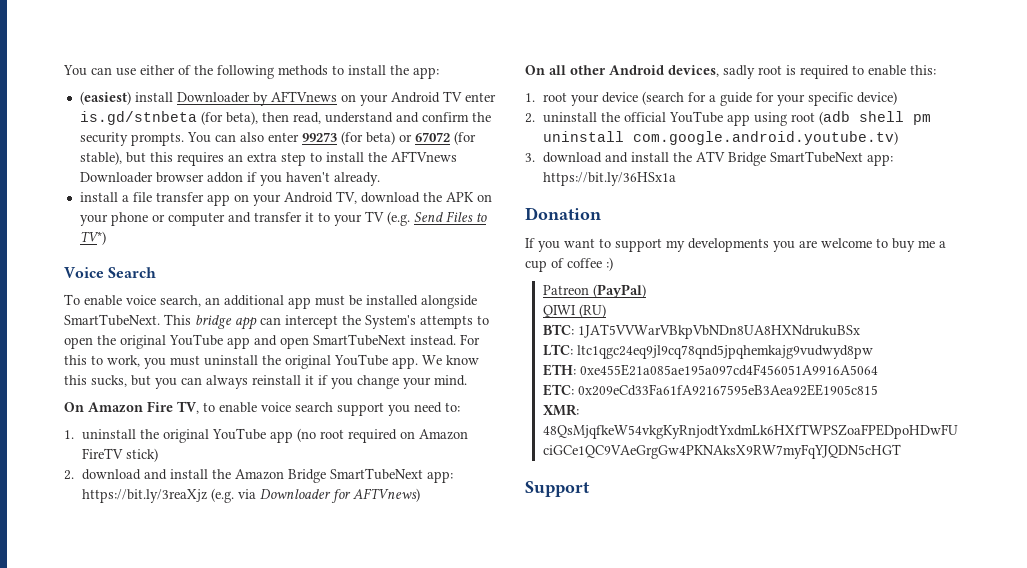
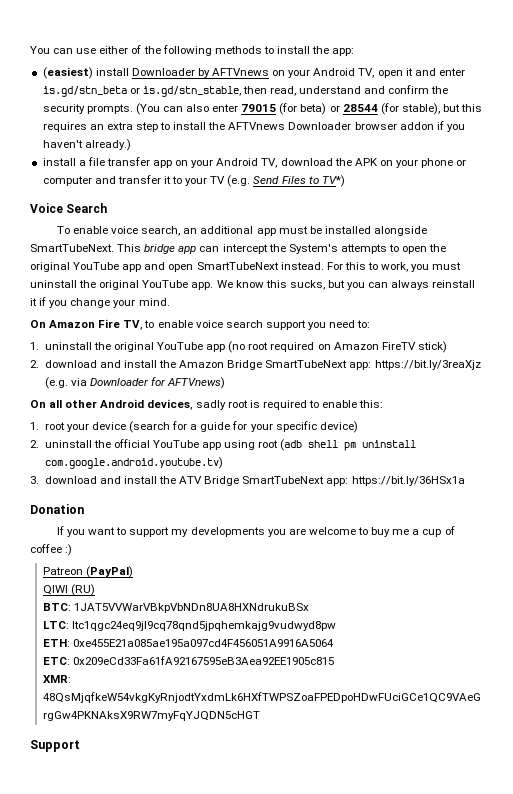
- (easiest) install Downloader by AFTVnews on your Android TV enter is.gd/stnbeta (for beta), then read, understand and confirm the security prompts.
+ (easiest) install Downloader by AFTVnews on your Android TV, open it and enter is.gd/stn_beta or is.gd/stn_stable, then read, understand and confirm the security prompts.
- You can also enter 99273 (for beta) or 67072 (for stable), but this requires an extra step to install the AFTVnews Downloader browser addon if you haven't already.
+ (You can also enter 79015 (for beta) or 28544 (for stable), but this requires an extra step to install the AFTVnews Downloader browser addon if you haven't already.)

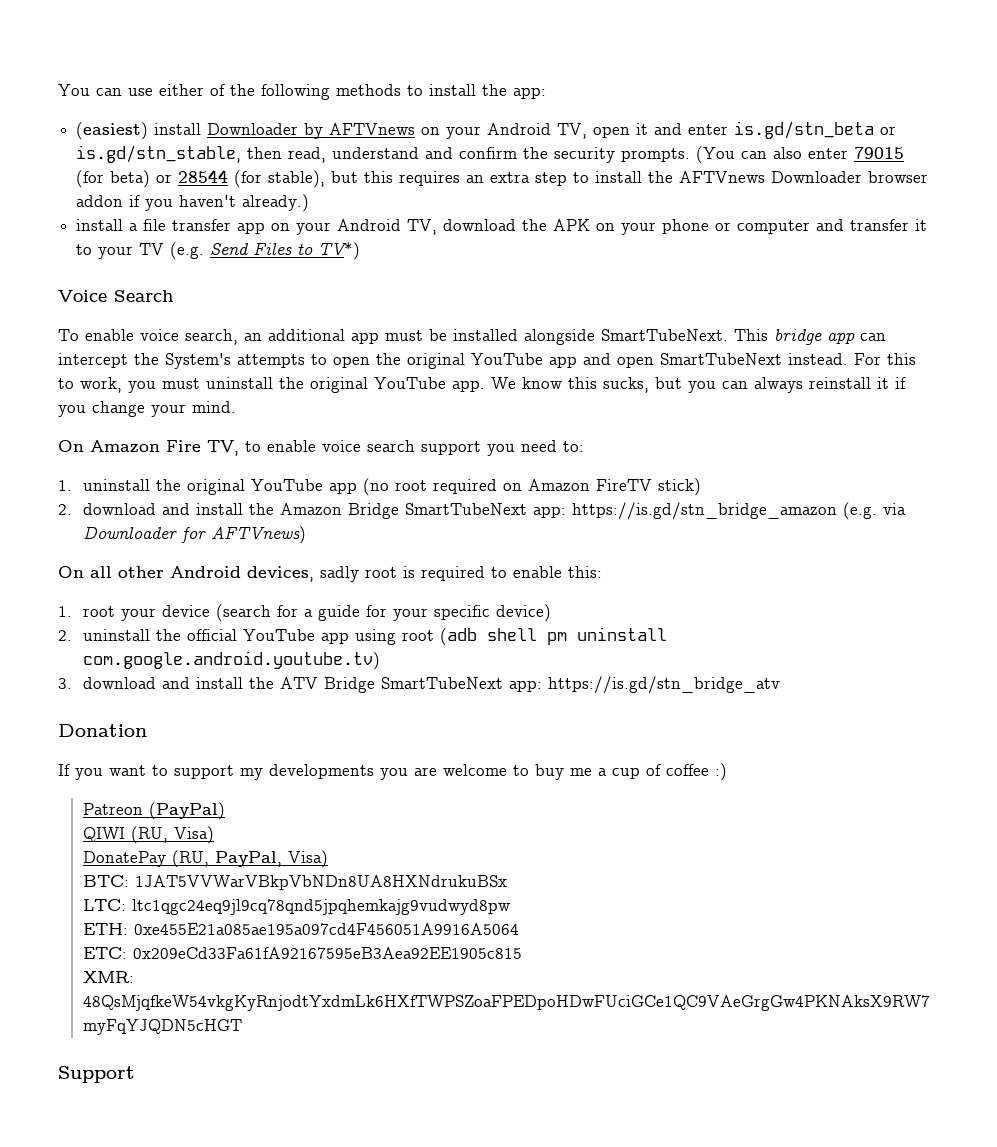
- 2. download and install the Amazon Bridge SmartTubeNext app: https://bit.ly/3reaXjz (e.g. via Downloader for AFTVnews)
+ 2. download and install the Amazon Bridge SmartTubeNext app: https://is.gd/stn_bridge_amazon (e.g. via Downloader for AFTVnews)
- 3. download and install the ATV Bridge SmartTubeNext app: https://bit.ly/36HSx1a
+ 3. download and install the ATV Bridge SmartTubeNext app: https://is.gd/stn_bridge_atv
- QIWI (RU)
+ QIWI (RU, Visa)
+ DonatePay (RU, PayPal, Visa)

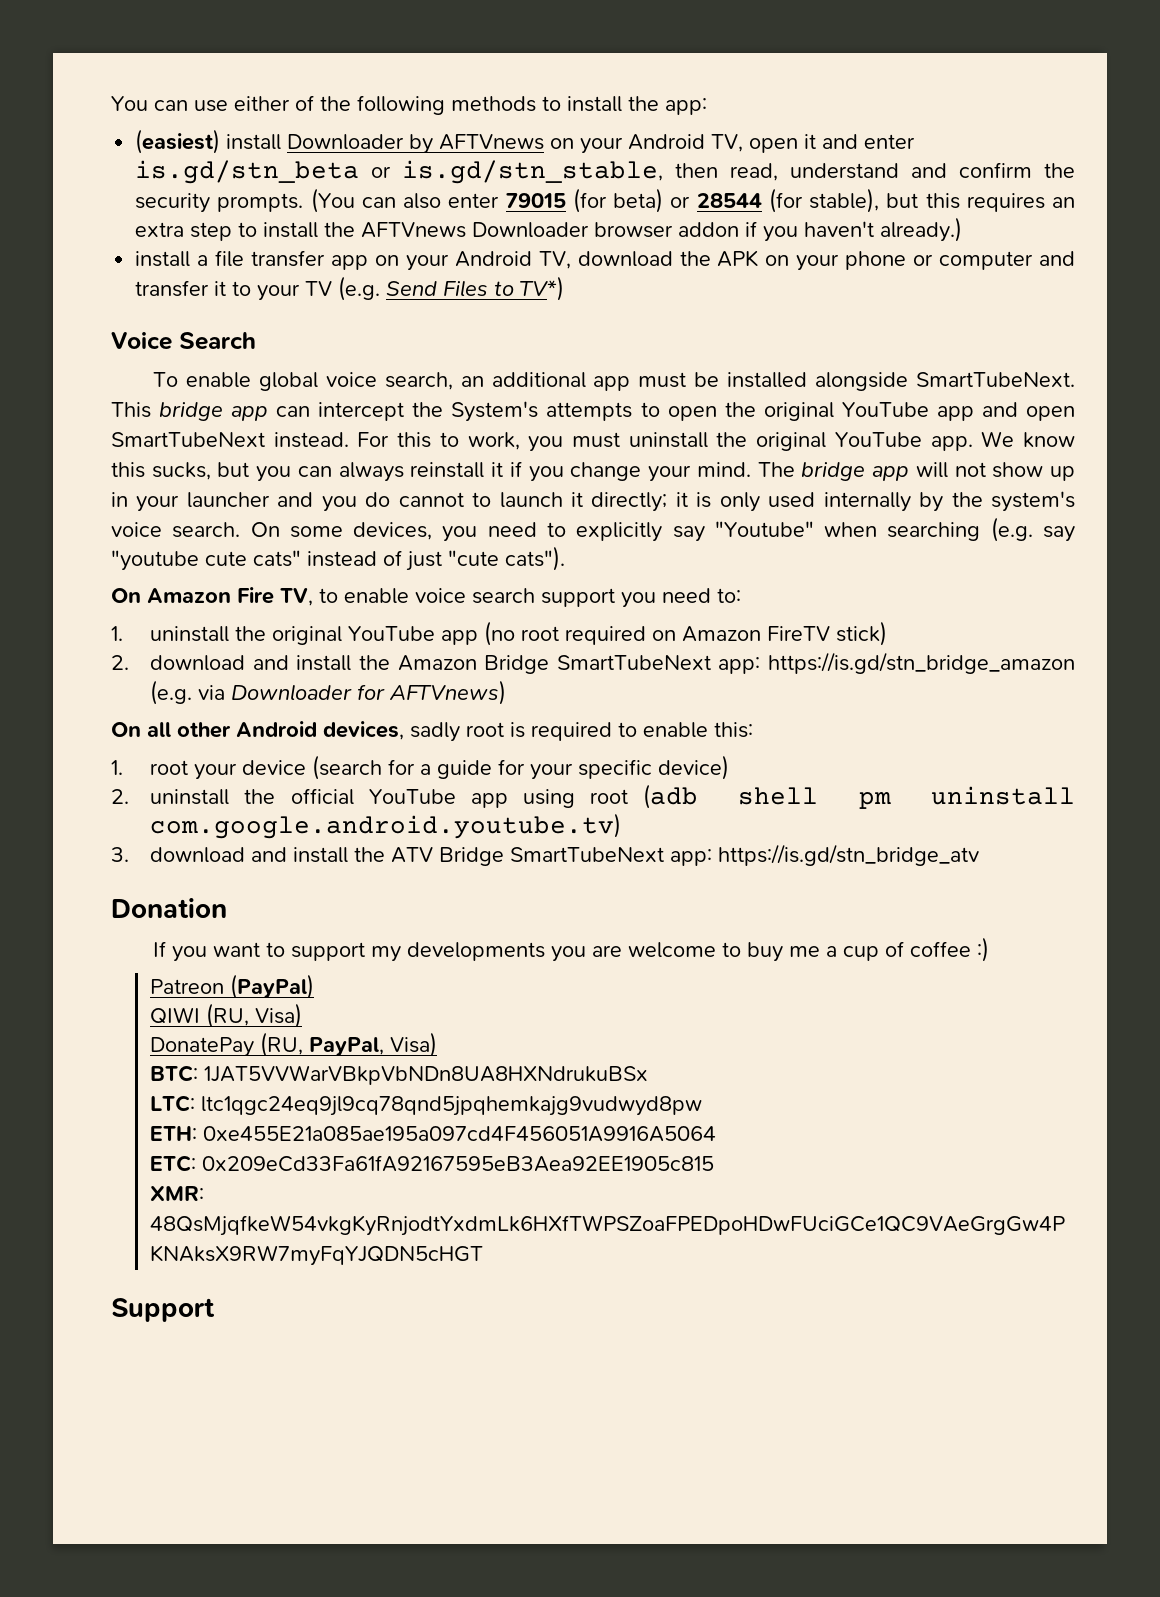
- To enable voice search, an additional app must be installed alongside SmartTubeNext.
+ To enable global voice search, an additional app must be installed alongside SmartTubeNext.
+ The bridge app will not show up in your launcher and you do cannot to launch it directly; it is only used internally by the system's voice search. On some devices, you need to explicitly say "Youtube" when searching (e.g. say "youtube cute cats" instead of just "cute cats").

